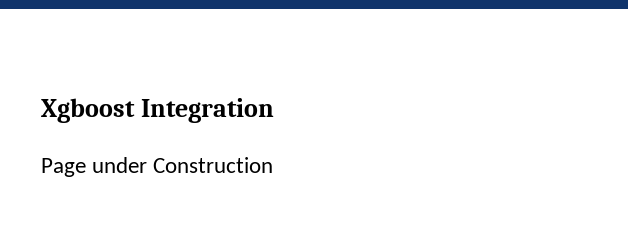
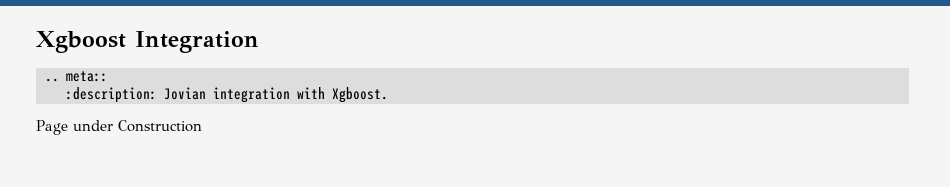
+ .. meta::
+ :description: Jovian integration with Xgboost.

